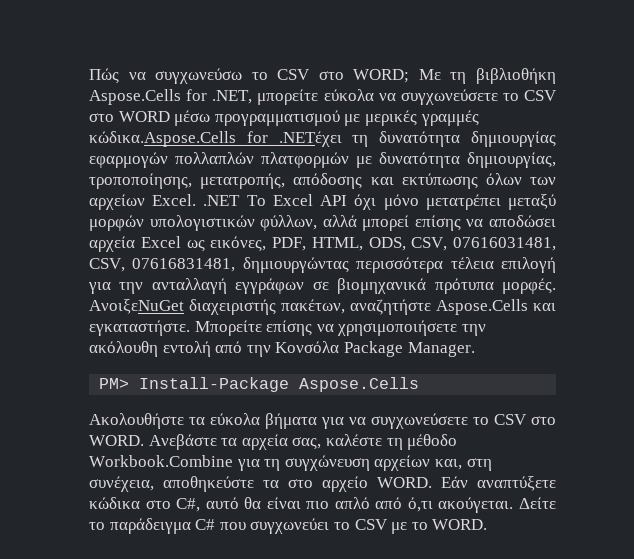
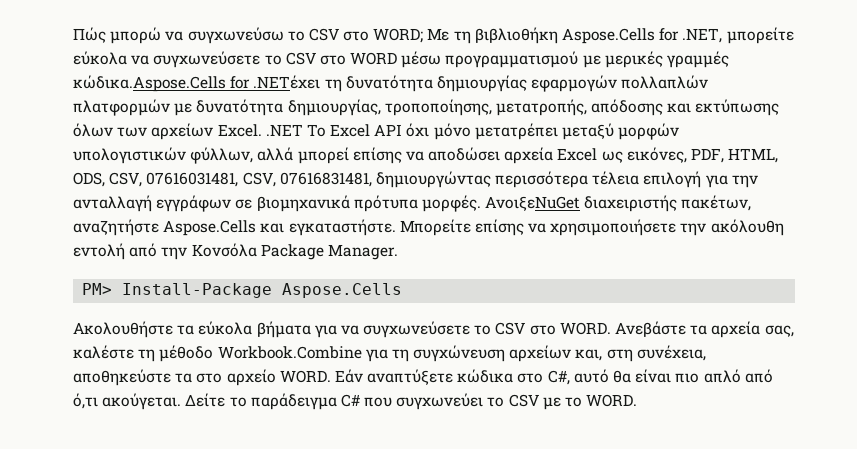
- Πώς να συγχωνεύσω το CSV στο WORD;
+ Πώς μπορώ να συγχωνεύσω το CSV στο WORD;

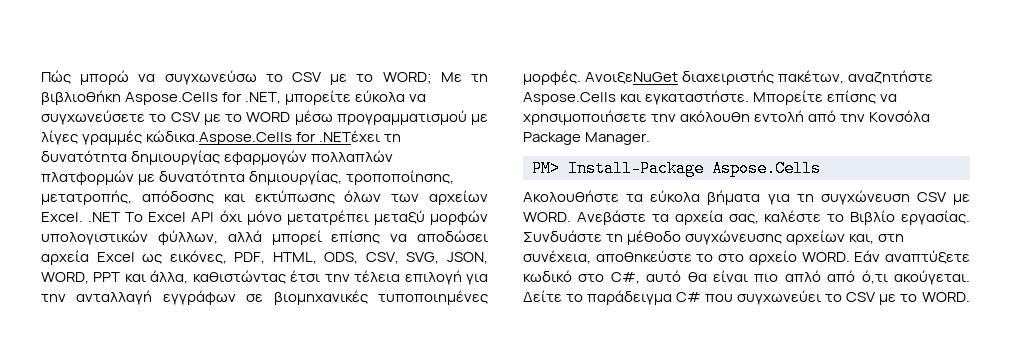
- Πώς μπορώ να συγχωνεύσω το CSV στο WORD;
+ Πώς μπορώ να συγχωνεύσω το CSV με το WORD;
- Με τη βιβλιοθήκη Aspose.Cells for .NET, μπορείτε εύκολα να συγχωνεύσετε το CSV στο WORD μέσω προγραμματισμού με μερικές γραμμές κώδικα.Aspose.Cells for .NETέχει τη δυνατότητα δημιουργίας εφαρμογών πολλαπλών πλατφορμών με δυνατότητα δημιουργίας, τροποποίησης, μετατροπής, απόδοσης και εκτύπωσης όλων των αρχείων Excel. .NET Το Excel API όχι μόνο μετατρέπει μεταξύ μορφών υπολογιστικών φύλλων, αλλά μπορεί επίσης να αποδώσει αρχεία Excel ως εικόνες, PDF, HTML, ODS, CSV, 07616031481, CSV, 07616831481, δημιουργώντας περισσότερα τέλεια επιλογή για την ανταλλαγή εγγράφων σε βιομηχανικά πρότυπα μορφές.
+ Με τη βιβλιοθήκη Aspose.Cells for .NET, μπορείτε εύκολα να συγχωνεύσετε το CSV με το WORD μέσω προγραμματισμού με λίγες γραμμές κώδικα.Aspose.Cells for .NETέχει τη δυνατότητα δημιουργίας εφαρμογών πολλαπλών πλατφορμών με δυνατότητα δημιουργίας, τροποποίησης, μετατροπής, απόδοσης και εκτύπωσης όλων των αρχείων Excel. .NET Το Excel API όχι μόνο μετατρέπει μεταξύ μορφών υπολογιστικών φύλλων, αλλά μπορεί επίσης να αποδώσει αρχεία Excel ως εικόνες, PDF, HTML, ODS, CSV, SVG, JSON, WORD, PPT και άλλα, καθιστώντας έτσι την τέλεια επιλογή για την ανταλλαγή εγγράφων σε βιομηχανικές τυποποιημένες μορφές.
- Ακολουθήστε τα εύκολα βήματα για να συγχωνεύσετε το CSV στο WORD.
+ Ακολουθήστε τα εύκολα βήματα για τη συγχώνευση CSV με WORD.
- Ανεβάστε τα αρχεία σας, καλέστε τη μέθοδο Workbook.Combine για τη συγχώνευση αρχείων και, στη συνέχεια, αποθηκεύστε τα στο αρχείο WORD.
+ Ανεβάστε τα αρχεία σας, καλέστε το Βιβλίο εργασίας. Συνδυάστε τη μέθοδο συγχώνευσης αρχείων και, στη συνέχεια, αποθηκεύστε το στο αρχείο WORD.
- Εάν αναπτύξετε κώδικα στο C#, αυτό θα είναι πιο απλό από ό,τι ακούγεται.
+ Εάν αναπτύξετε κωδικό στο C#, αυτό θα είναι πιο απλό από ό,τι ακούγεται.

